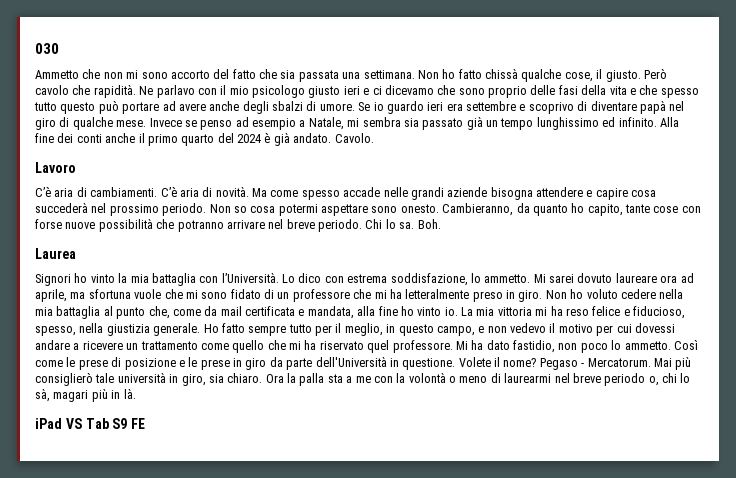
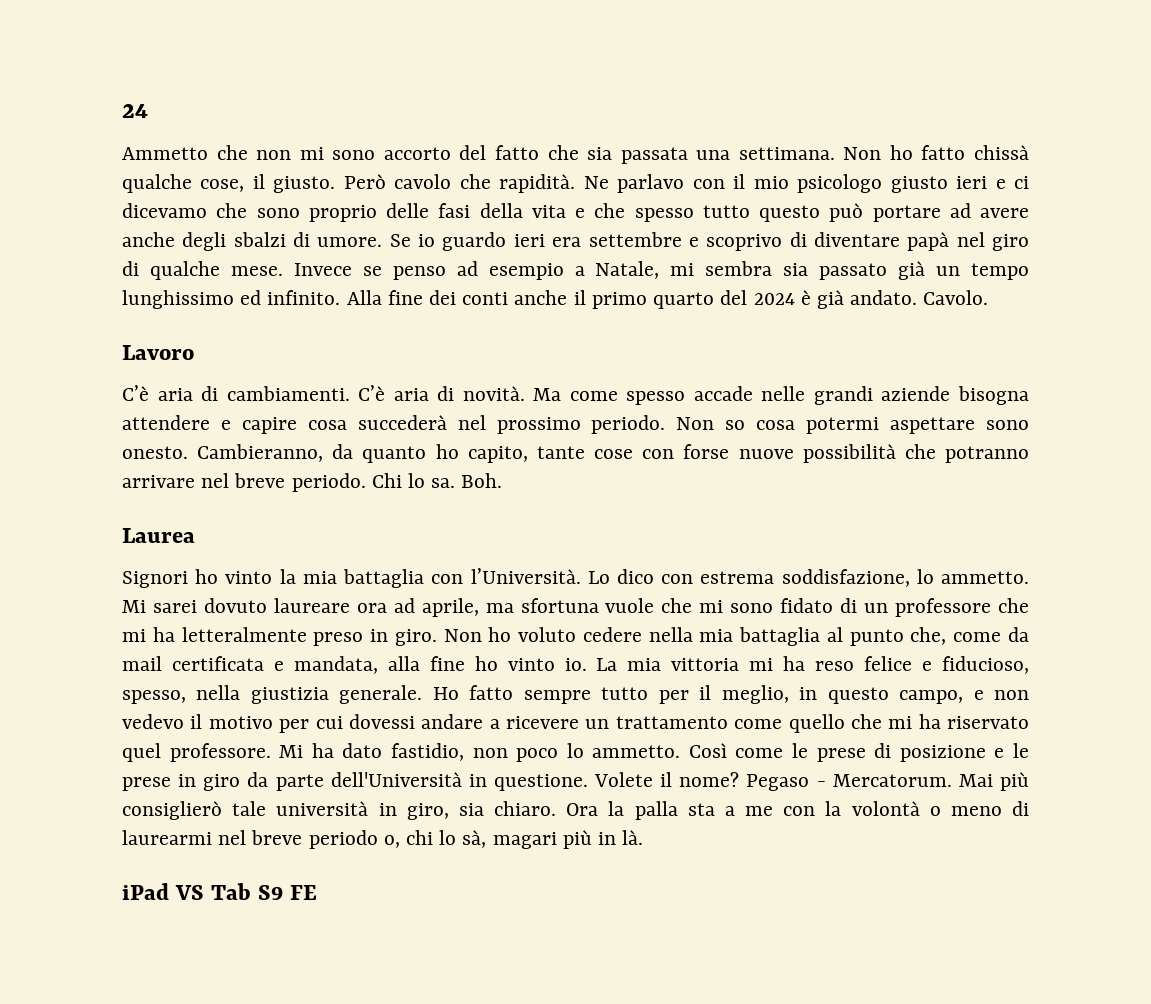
- 030
+ 24

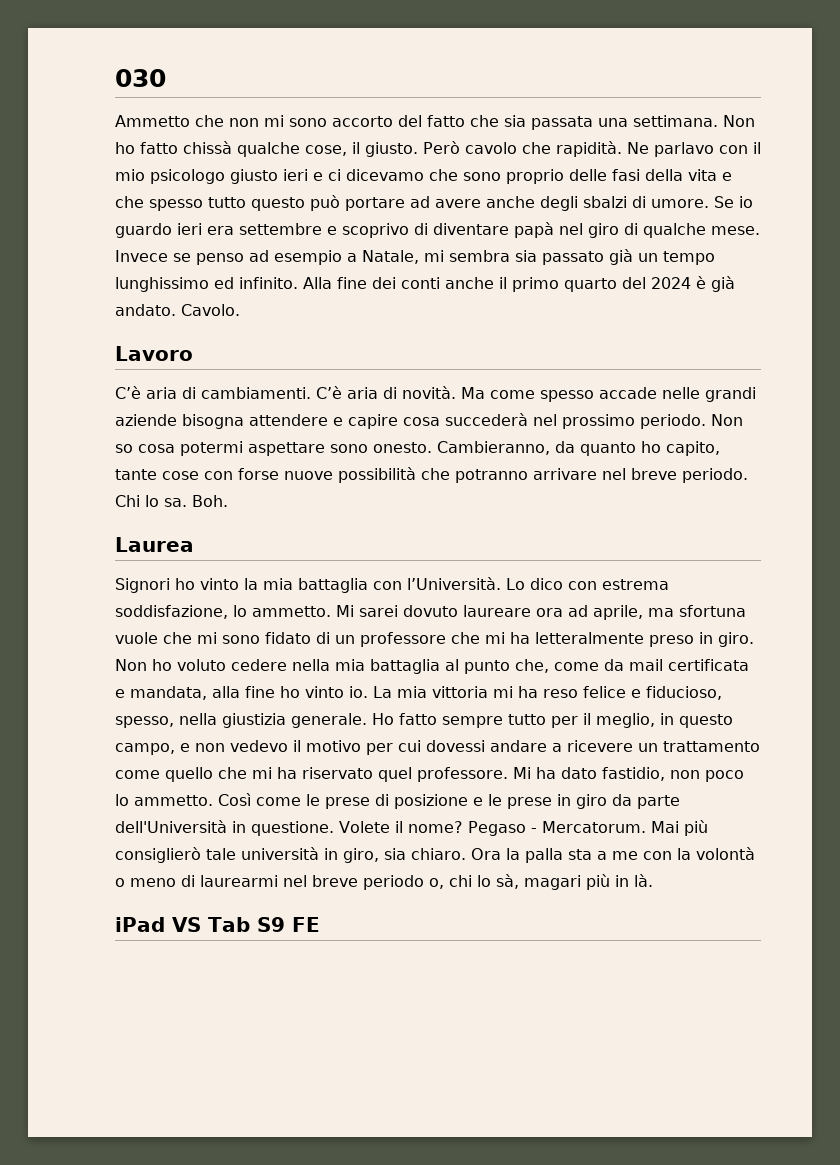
- 24
+ 030

